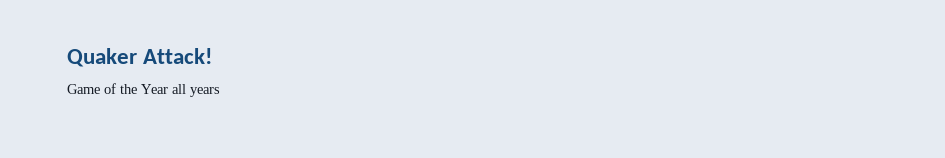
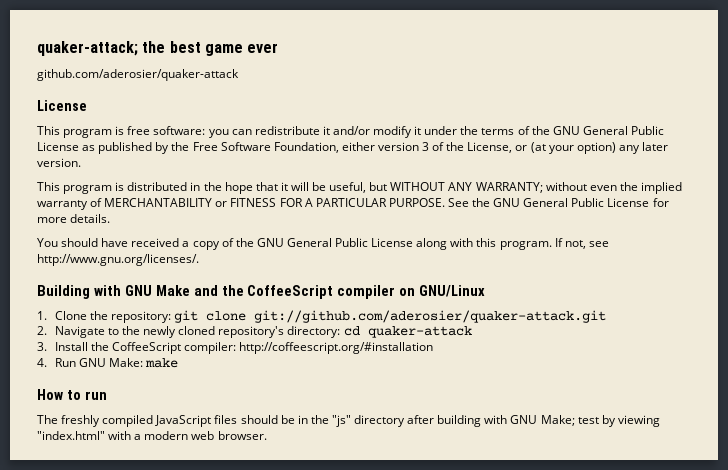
- Quaker Attack!
- Game of the Year all years
+ quaker-attack; the best game ever
+ github.com/aderosier/quaker-attack
+ License
+ This program is free software: you can redistribute it and/or modify it under the terms of the GNU General Public License as published by the Free Software Foundation, either version 3 of the License, or (at your option) any later version.
+ This program is distributed in the hope that it will be useful, but WITHOUT ANY WARRANTY; without even the implied warranty of MERCHANTABILITY or FITNESS FOR A PARTICULAR PURPOSE. See the GNU General Public License for more details.
+ You should have received a copy of the GNU General Public License along with this program. If not, see http://www.gnu.org/licenses/.
+ Building with GNU Make and the CoffeeScript compiler on GNU/Linux
+ 1. Clone the repository: git clone git://github.com/aderosier/quaker-attack.git
+ 2. Navigate to the newly cloned repository's directory: cd quaker-attack
+ 3. Install the CoffeeScript compiler: http://coffeescript.org/#installation
+ 4. Run GNU Make: make
+ How to run
+ The freshly compiled JavaScript files should be in the "js" directory after building with GNU Make; test by viewing "index.html" with a modern web browser.

